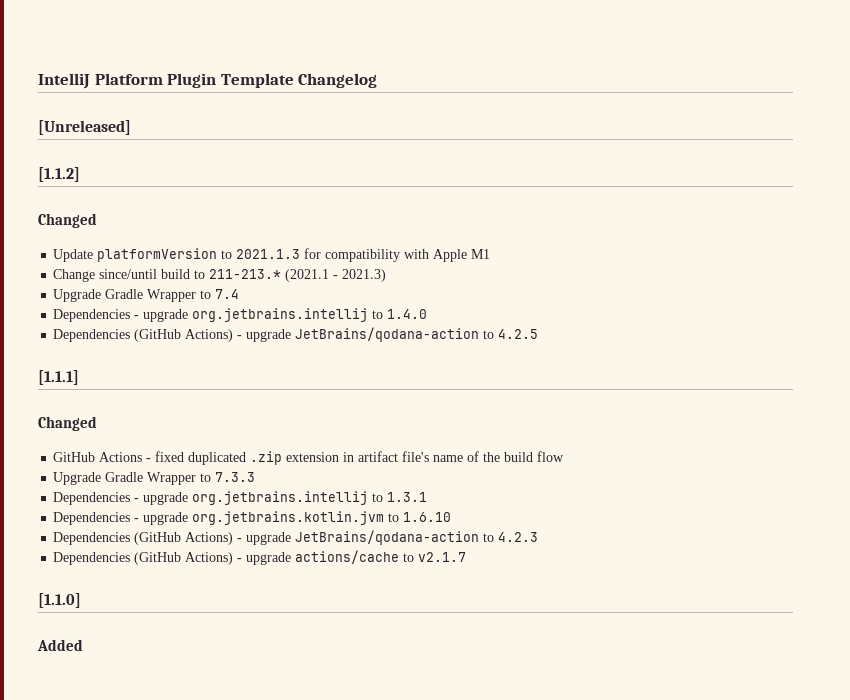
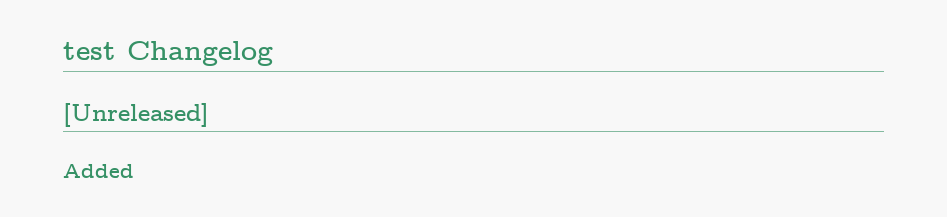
- IntelliJ Platform Plugin Template Changelog
+ test Changelog
  [Unreleased]
- [1.1.2]
- Changed
- Update platformVersion to 2021.1.3 for compatibility with Apple M1
- Change since/until build to 211-213.* (2021.1 - 2021.3)
- Upgrade Gradle Wrapper to 7.4
- Dependencies - upgrade org.jetbrains.intellij to 1.4.0
- Dependencies (GitHub Actions) - upgrade JetBrains/qodana-action to 4.2.5
- [1.1.1]
- Changed
- GitHub Actions - fixed duplicated .zip extension in artifact file's name of the build flow
- Upgrade Gradle Wrapper to 7.3.3
- Dependencies - upgrade org.jetbrains.intellij to 1.3.1
- Dependencies - upgrade org.jetbrains.kotlin.jvm to 1.6.10
- Dependencies (GitHub Actions) - upgrade JetBrains/qodana-action to 4.2.3
- Dependencies (GitHub Actions) - upgrade actions/cache to v2.1.7
- [1.1.0]

